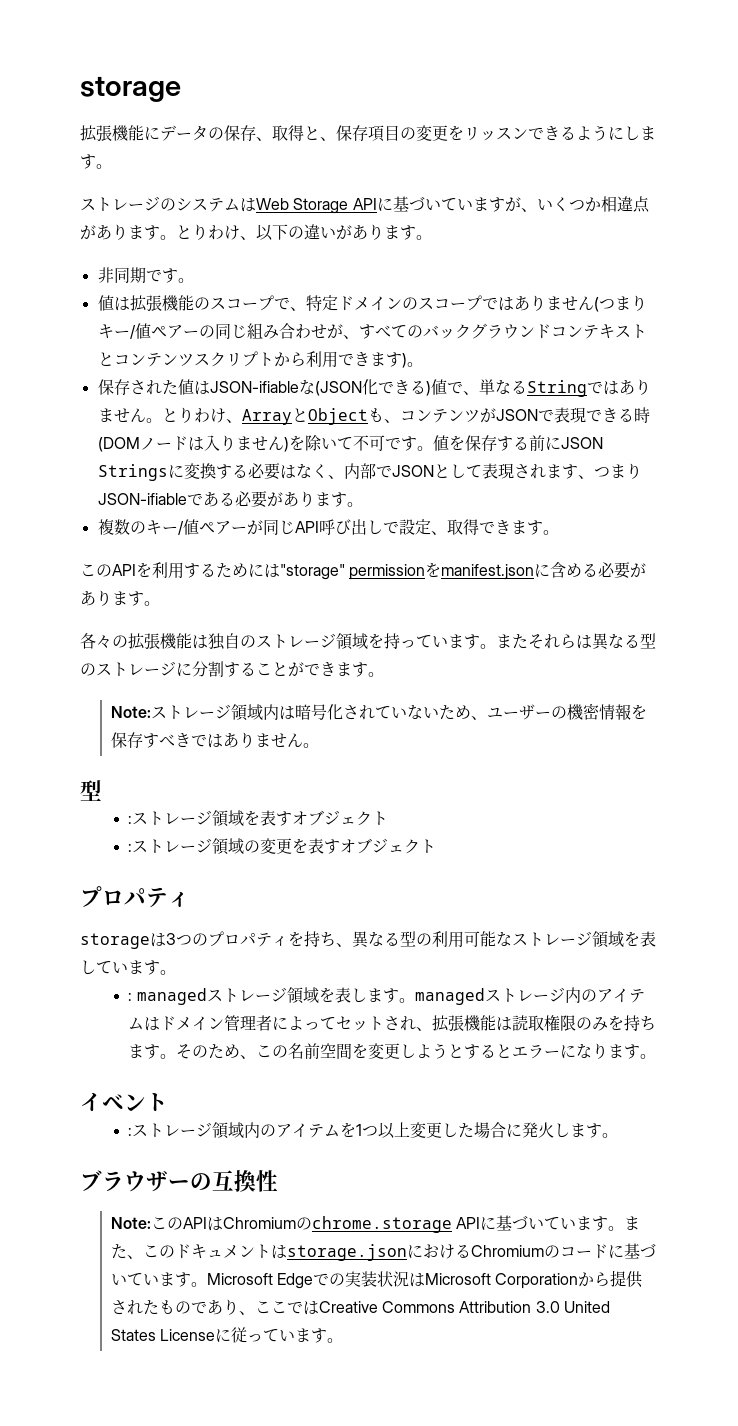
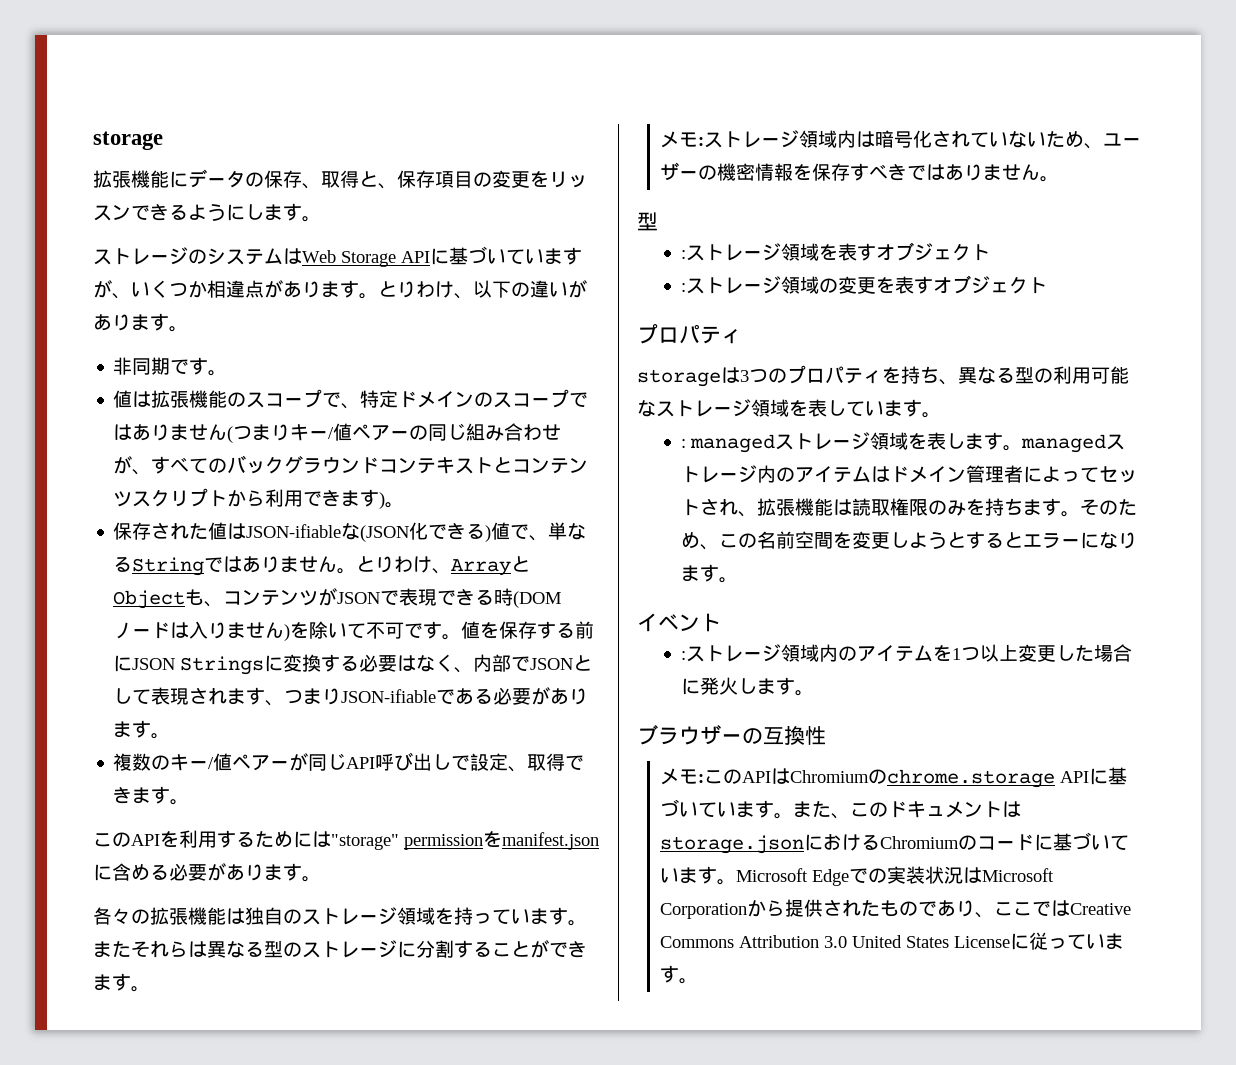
- Note:ストレージ領域内は暗号化されていないため、ユーザーの機密情報を保存すべきではありません。
+ メモ:ストレージ領域内は暗号化されていないため、ユーザーの機密情報を保存すべきではありません。
- Note:このAPIはChromiumのchrome.storage APIに基づいています。
+ メモ:このAPIはChromiumのchrome.storage APIに基づいています。

